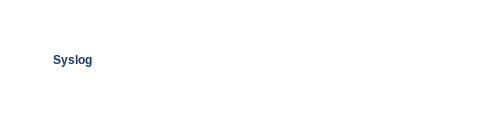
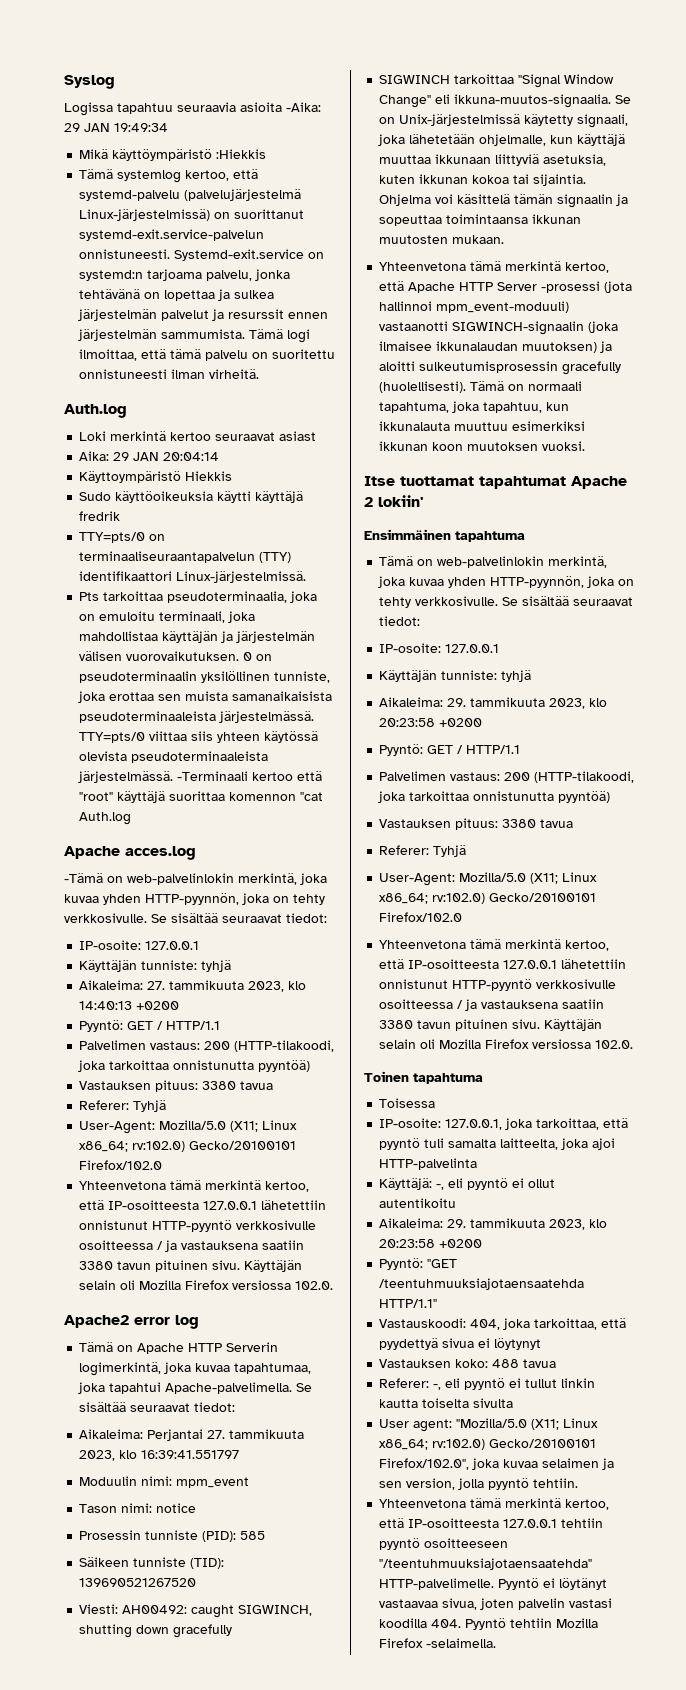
+ Logissa tapahtuu seuraavia asioita -Aika: 29 JAN 19:49:34
+ Mikä käyttöympäristö :Hiekkis
+ Tämä systemlog kertoo, että systemd-palvelu (palvelujärjestelmä Linux-järjestelmissä) on suorittanut systemd-exit.service-palvelun onnistuneesti. Systemd-exit.service on systemd:n tarjoama palvelu, jonka tehtävänä on lopettaa ja sulkea järjestelmän palvelut ja resurssit ennen järjestelmän sammumista. Tämä logi ilmoittaa, että tämä palvelu on suoritettu onnistuneesti ilman virheitä.
+ Auth.log
+ Loki merkintä kertoo seuraavat asiast
+ Aika: 29 JAN 20:04:14
+ Käyttoympäristö Hiekkis
+ Sudo käyttöoikeuksia käytti käyttäjä fredrik
+ TTY=pts/0 on terminaaliseuraantapalvelun (TTY) identifikaattori Linux-järjestelmissä.
+ Pts tarkoittaa pseudoterminaalia, joka on emuloitu terminaali, joka mahdollistaa käyttäjän ja järjestelmän välisen vuorovaikutuksen. 0 on pseudoterminaalin yksilöllinen tunniste, joka erottaa sen muista samanaikaisista pseudoterminaaleista järjestelmässä. TTY=pts/0 viittaa siis yhteen käytössä olevista pseudoterminaaleista järjestelmässä. -Terminaali kertoo että "root" käyttäjä suorittaa komennon "cat Auth.log
+ Apache acces.log
+ -Tämä on web-palvelinlokin merkintä, joka kuvaa yhden HTTP-pyynnön, joka on tehty verkkosivulle. Se sisältää seuraavat tiedot:
+ IP-osoite: 127.0.0.1
+ Käyttäjän tunniste: tyhjä
+ Aikaleima: 27. tammikuuta 2023, klo 14:40:13 +0200
+ Pyyntö: GET / HTTP/1.1
+ Palvelimen vastaus: 200 (HTTP-tilakoodi, joka tarkoittaa onnistunutta pyyntöä)
+ Vastauksen pituus: 3380 tavua
+ Referer: Tyhjä
+ User-Agent: Mozilla/5.0 (X11; Linux x86_64; rv:102.0) Gecko/20100101 Firefox/102.0
+ Yhteenvetona tämä merkintä kertoo, että IP-osoitteesta 127.0.0.1 lähetettiin onnistunut HTTP-pyyntö verkkosivulle osoitteessa / ja vastauksena saatiin 3380 tavun pituinen sivu. Käyttäjän selain oli Mozilla Firefox versiossa 102.0.
+ Apache2 error log
+ Tämä on Apache HTTP Serverin logimerkintä, joka kuvaa tapahtumaa, joka tapahtui Apache-palvelimella. Se sisältää seuraavat tiedot:
+ Aikaleima: Perjantai 27. tammikuuta 2023, klo 16:39:41.551797
+ Moduulin nimi: mpm_event
+ Tason nimi: notice
+ Prosessin tunniste (PID): 585
+ Säikeen tunniste (TID): 139690521267520
+ Viesti: AH00492: caught SIGWINCH, shutting down gracefully
+ SIGWINCH tarkoittaa "Signal Window Change" eli ikkuna-muutos-signaalia. Se on Unix-järjestelmissä käytetty signaali, joka lähetetään ohjelmalle, kun käyttäjä muuttaa ikkunaan liittyviä asetuksia, kuten ikkunan kokoa tai sijaintia. Ohjelma voi käsittelä tämän signaalin ja sopeuttaa toimintaansa ikkunan muutosten mukaan.
+ Yhteenvetona tämä merkintä kertoo, että Apache HTTP Server -prosessi (jota hallinnoi mpm_event-moduuli) vastaanotti SIGWINCH-signaalin (joka ilmaisee ikkunalaudan muutoksen) ja aloitti sulkeutumisprosessin gracefully (huolellisesti). Tämä on normaali tapahtuma, joka tapahtuu, kun ikkunalauta muuttuu esimerkiksi ikkunan koon muutoksen vuoksi.
+ Itse tuottamat tapahtumat Apache 2 lokiin'
+ Ensimmäinen tapahtuma
+ Tämä on web-palvelinlokin merkintä, joka kuvaa yhden HTTP-pyynnön, joka on tehty verkkosivulle. Se sisältää seuraavat tiedot:
+ IP-osoite: 127.0.0.1
+ Käyttäjän tunniste: tyhjä
+ Aikaleima: 29. tammikuuta 2023, klo 20:23:58 +0200
+ Pyyntö: GET / HTTP/1.1
+ Palvelimen vastaus: 200 (HTTP-tilakoodi, joka tarkoittaa onnistunutta pyyntöä)
+ Vastauksen pituus: 3380 tavua
+ Referer: Tyhjä
+ User-Agent: Mozilla/5.0 (X11; Linux x86_64; rv:102.0) Gecko/20100101 Firefox/102.0
+ Yhteenvetona tämä merkintä kertoo, että IP-osoitteesta 127.0.0.1 lähetettiin onnistunut HTTP-pyyntö verkkosivulle osoitteessa / ja vastauksena saatiin 3380 tavun pituinen sivu. Käyttäjän selain oli Mozilla Firefox versiossa 102.0.
+ Toinen tapahtuma
+ Toisessa
+ IP-osoite: 127.0.0.1, joka tarkoittaa, että pyyntö tuli samalta laitteelta, joka ajoi HTTP-palvelinta
+ Käyttäjä: -, eli pyyntö ei ollut autentikoitu
+ Aikaleima: 29. tammikuuta 2023, klo 20:23:58 +0200
+ Pyyntö: "GET /teentuhmuuksiajotaensaatehda HTTP/1.1"
+ Vastauskoodi: 404, joka tarkoittaa, että pyydettyä sivua ei löytynyt
+ Vastauksen koko: 488 tavua
+ Referer: -, eli pyyntö ei tullut linkin kautta toiselta sivulta
+ User agent: "Mozilla/5.0 (X11; Linux x86_64; rv:102.0) Gecko/20100101 Firefox/102.0", joka kuvaa selaimen ja sen version, jolla pyyntö tehtiin.
+ Yhteenvetona tämä merkintä kertoo, että IP-osoitteesta 127.0.0.1 tehtiin pyyntö osoitteeseen "/teentuhmuuksiajotaensaatehda" HTTP-palvelimelle. Pyyntö ei löytänyt vastaavaa sivua, joten palvelin vastasi koodilla 404. Pyyntö tehtiin Mozilla Firefox -selaimella.

